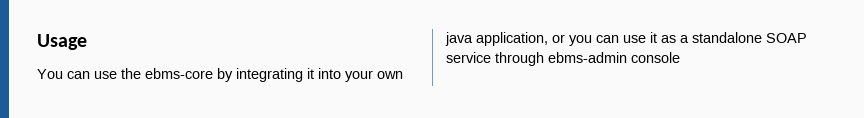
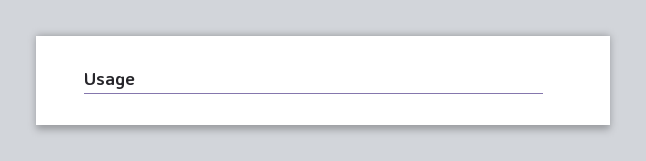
- You can use the ebms-core by integrating it into your own java application, or you can use it as a standalone SOAP service through ebms-admin console

